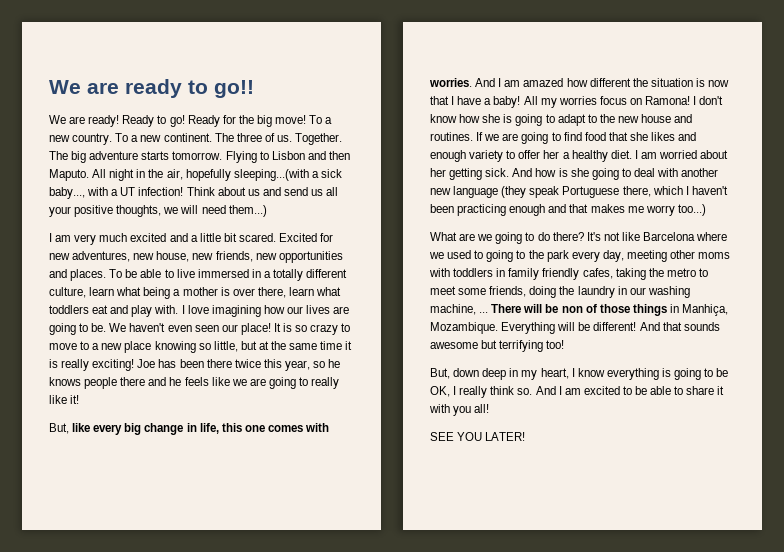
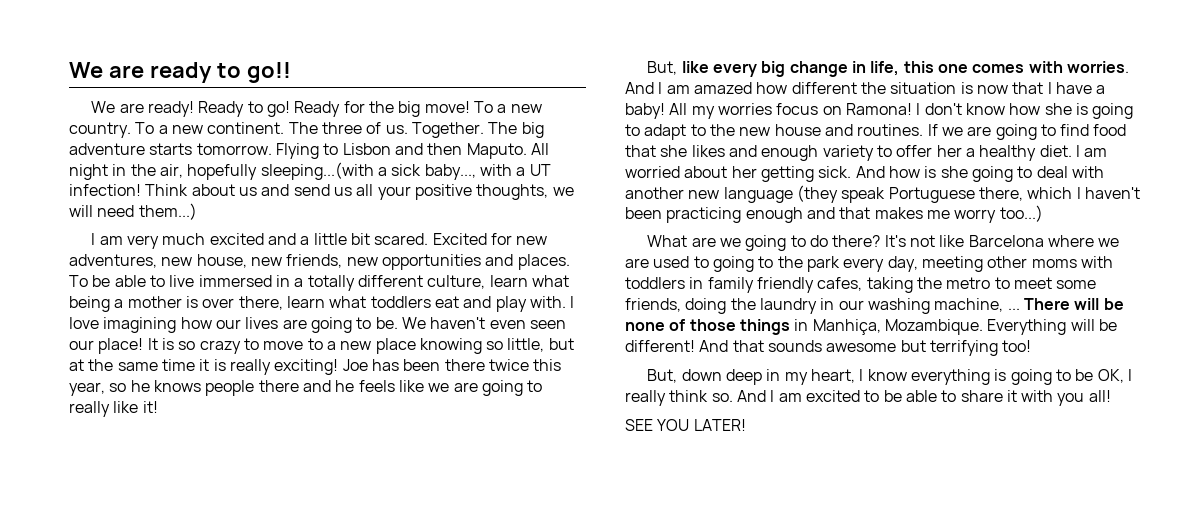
- It's not like Barcelona where we used to going to the park every day, meeting other moms with toddlers in family friendly cafes, taking the metro to meet some friends, doing the laundry in our washing machine, ...
+ It's not like Barcelona where we are used to going to the park every day, meeting other moms with toddlers in family friendly cafes, taking the metro to meet some friends, doing the laundry in our washing machine, ...
- There will be non of those things in Manhiça, Mozambique.
+ There will be none of those things in Manhiça, Mozambique.

